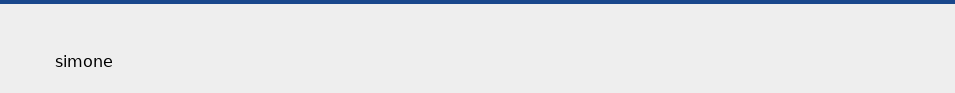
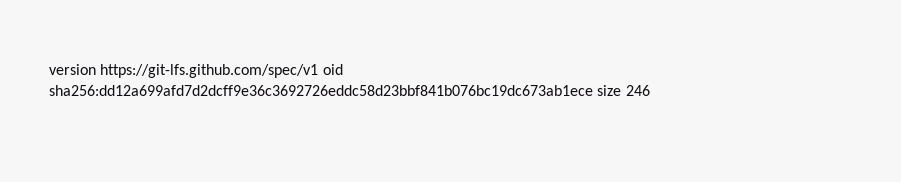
- simone
+ version https://git-lfs.github.com/spec/v1 oid sha256:dd12a699afd7d2dcff9e36c3692726eddc58d23bbf841b076bc19dc673ab1ece size 246

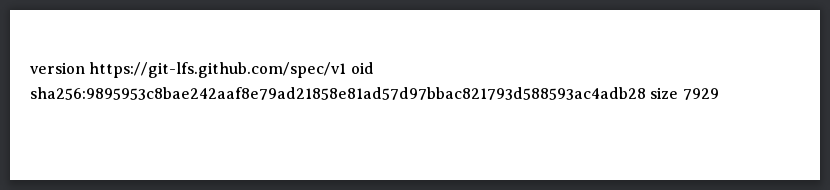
- version https://git-lfs.github.com/spec/v1 oid sha256:dd12a699afd7d2dcff9e36c3692726eddc58d23bbf841b076bc19dc673ab1ece size 246
+ version https://git-lfs.github.com/spec/v1 oid sha256:9895953c8bae242aaf8e79ad21858e81ad57d97bbac821793d588593ac4adb28 size 7929

